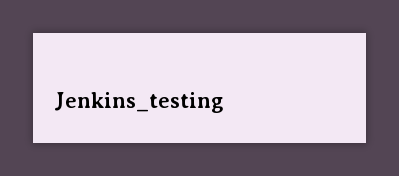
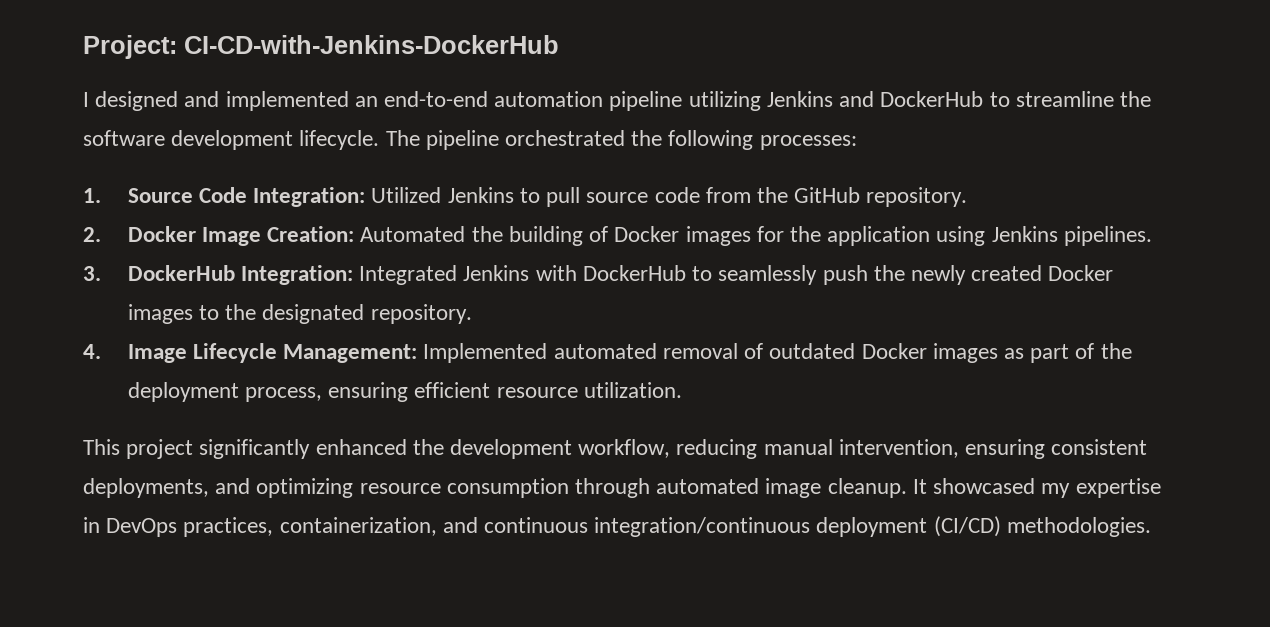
- Jenkins_testing
+ Project: CI-CD-with-Jenkins-DockerHub
+ I designed and implemented an end-to-end automation pipeline utilizing Jenkins and DockerHub to streamline the software development lifecycle. The pipeline orchestrated the following processes:
+ 1. Source Code Integration: Utilized Jenkins to pull source code from the GitHub repository.
+ 2. Docker Image Creation: Automated the building of Docker images for the application using Jenkins pipelines.
+ 3. DockerHub Integration: Integrated Jenkins with DockerHub to seamlessly push the newly created Docker images to the designated repository.
+ 4. Image Lifecycle Management: Implemented automated removal of outdated Docker images as part of the deployment process, ensuring efficient resource utilization.
+ This project significantly enhanced the development workflow, reducing manual intervention, ensuring consistent deployments, and optimizing resource consumption through automated image cleanup. It showcased my expertise in DevOps practices, containerization, and continuous integration/continuous deployment (CI/CD) methodologies.

